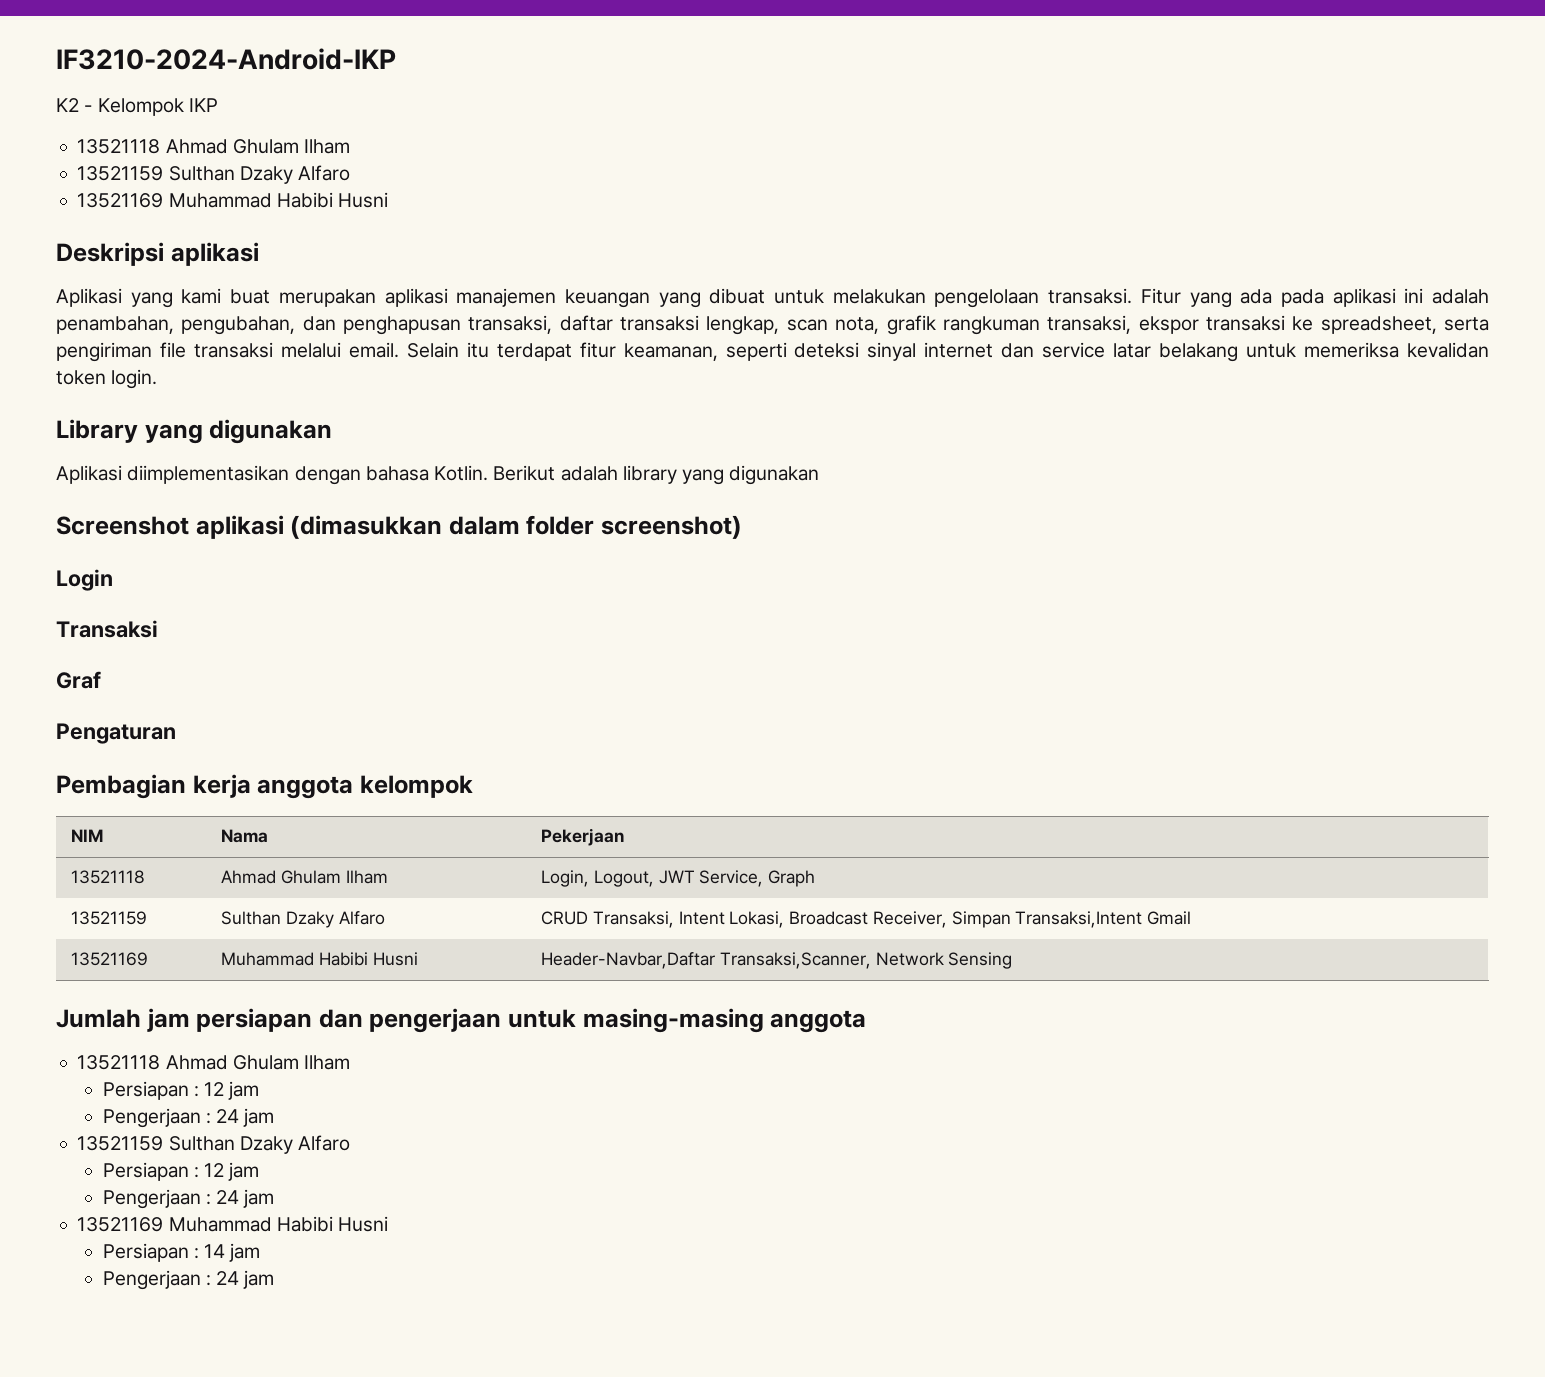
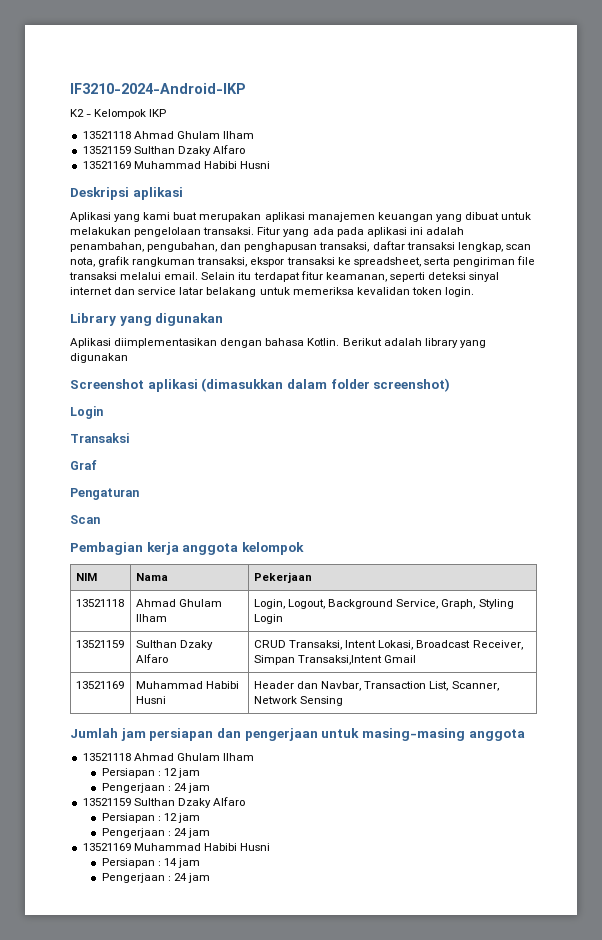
+ Scan
- 13521118 | Ahmad Ghulam Ilham | Login, Logout, JWT Service, Graph
+ 13521118 | Ahmad Ghulam Ilham | Login, Logout, Background Service, Graph, Styling Login
- 13521169 | Muhammad Habibi Husni | Header-Navbar,Daftar Transaksi,Scanner, Network Sensing
+ 13521169 | Muhammad Habibi Husni | Header dan Navbar, Transaction List, Scanner, Network Sensing

